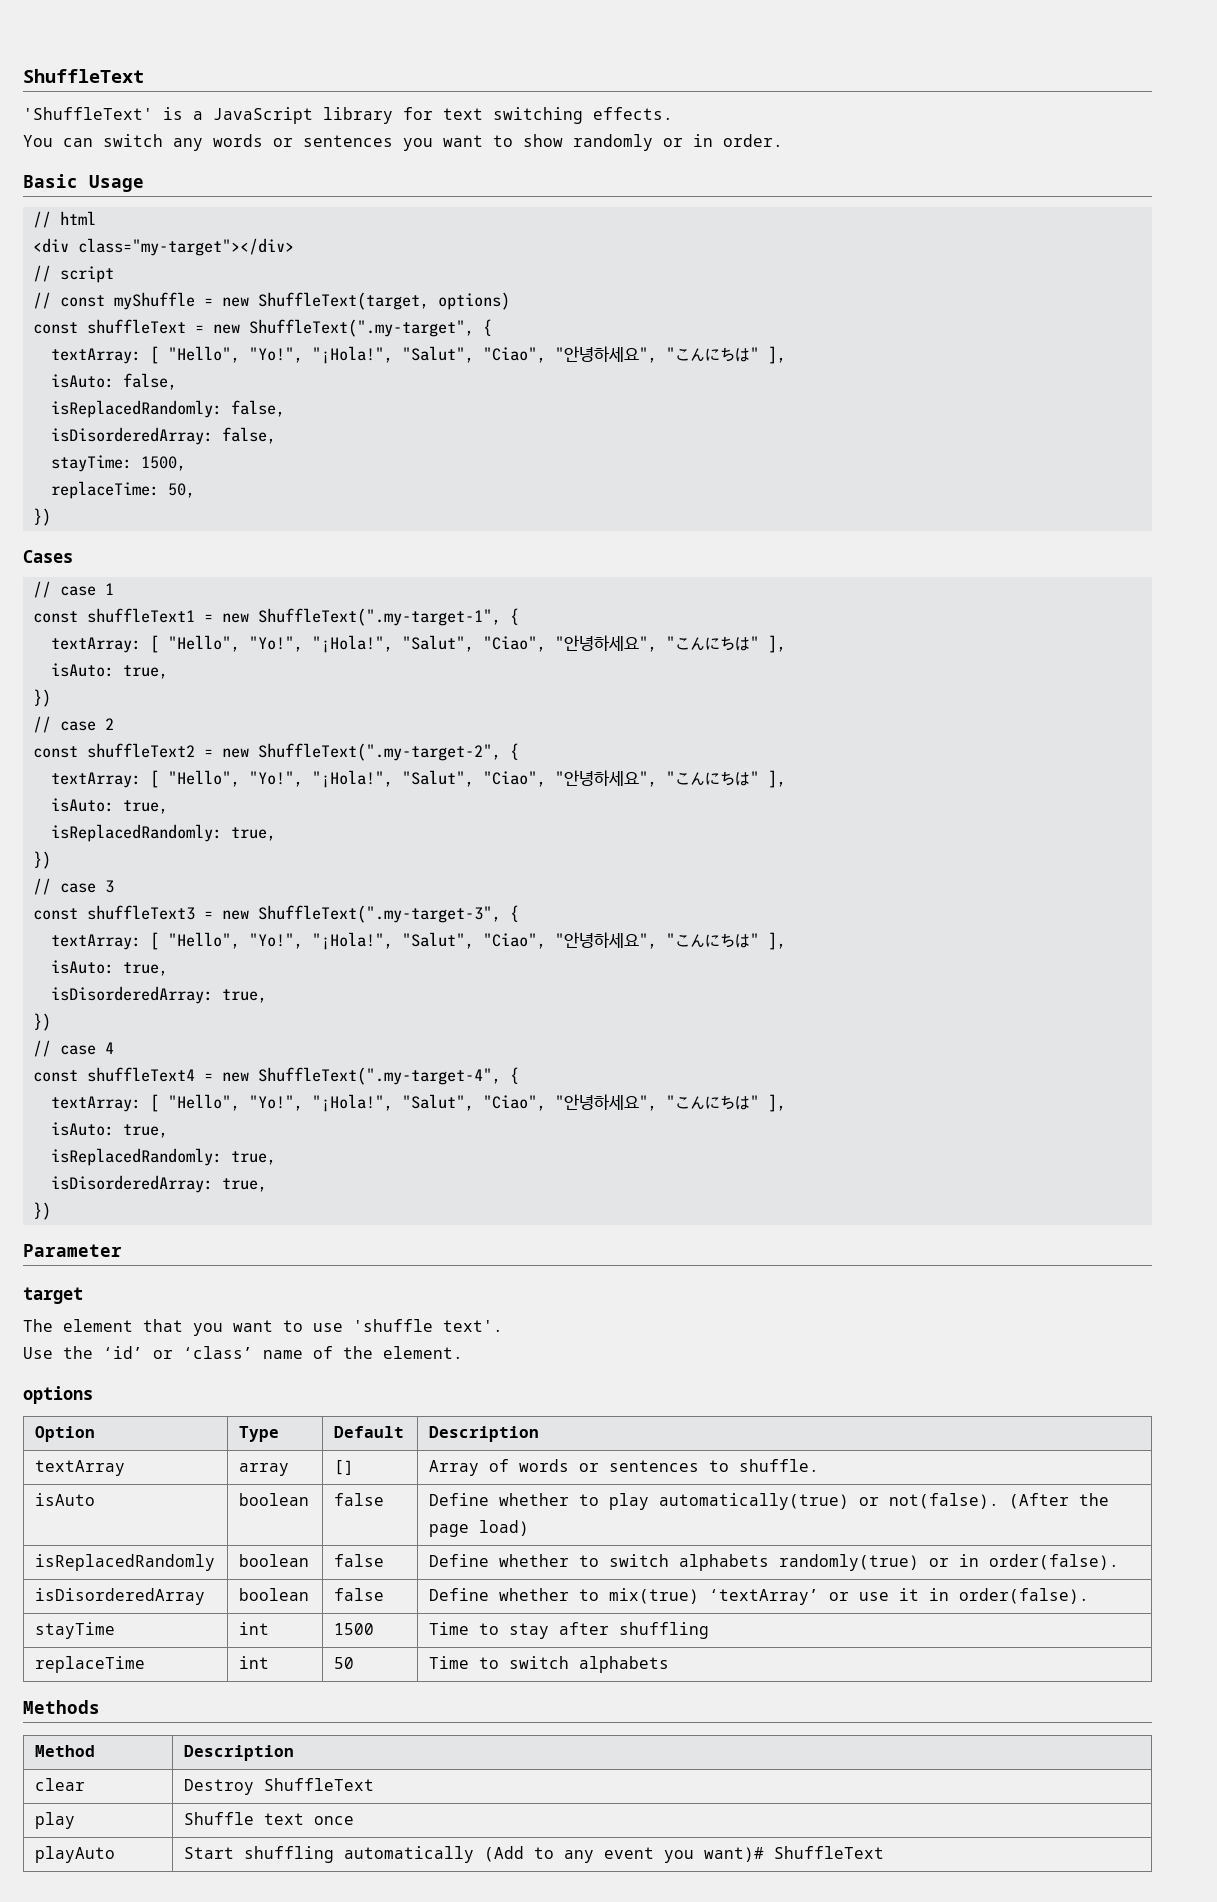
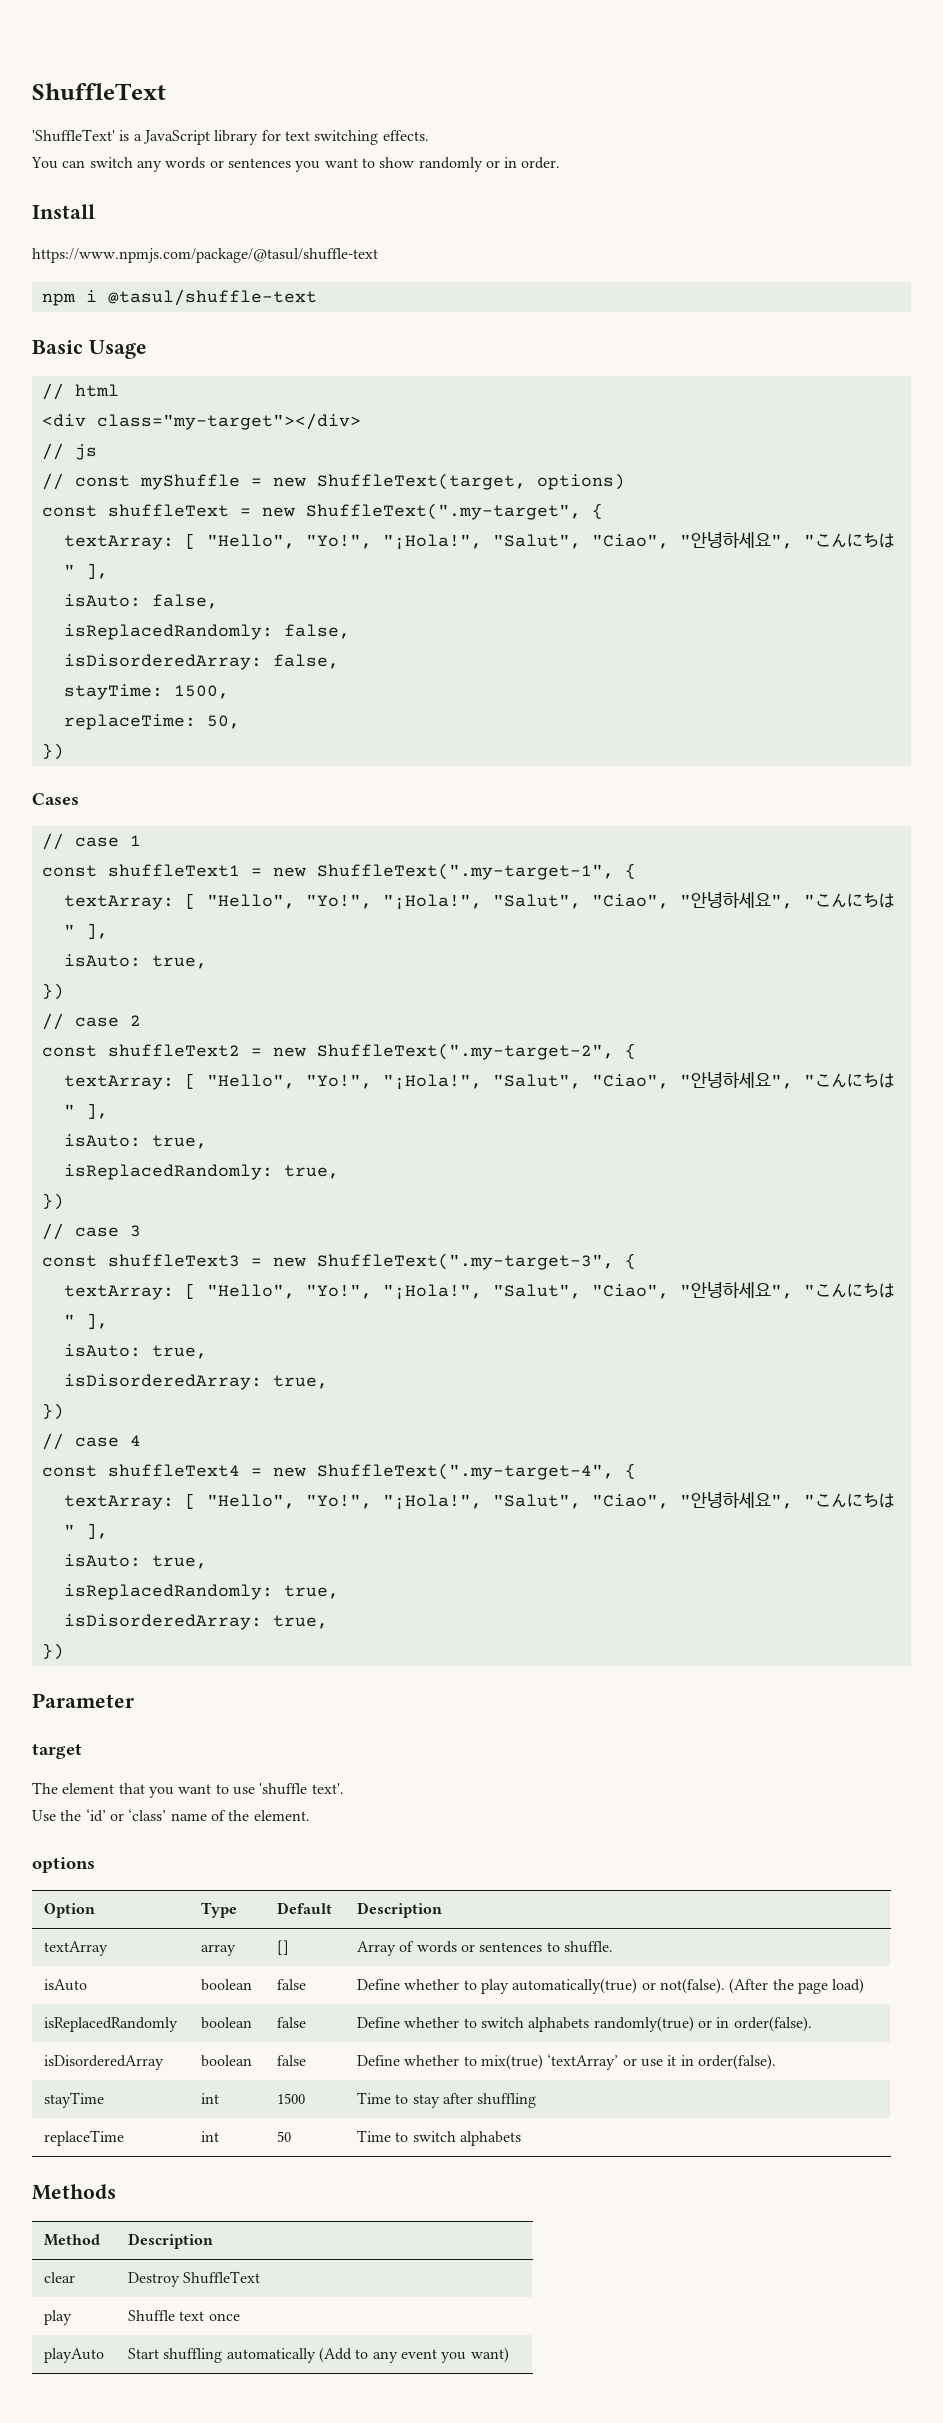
+ Install
+ https://www.npmjs.com/package/@tasul/shuffle-text
+ npm i @tasul/shuffle-text
- // script
+ // js
- playAuto | Start shuffling automatically (Add to any event you want)# ShuffleText
+ playAuto | Start shuffling automatically (Add to any event you want)

